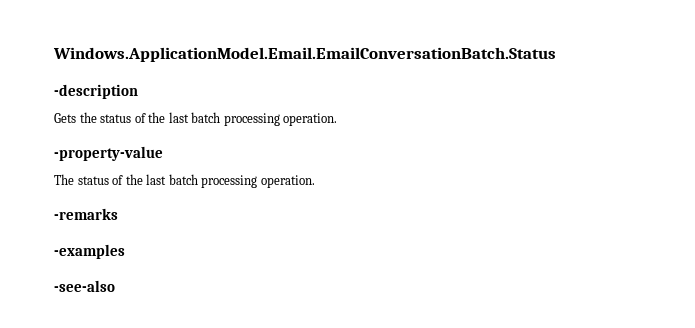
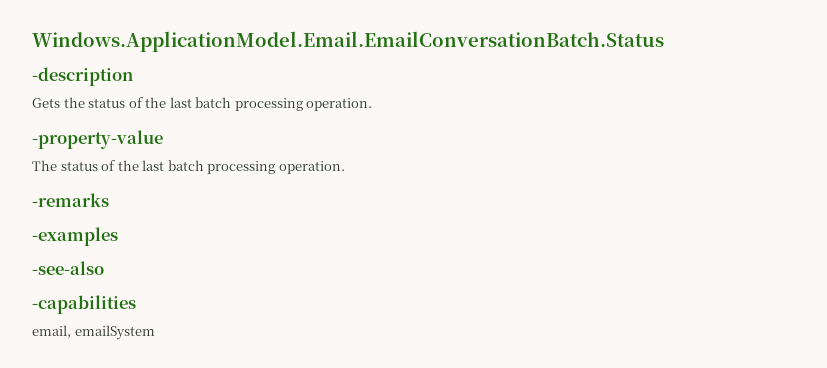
+ -capabilities
+ email, emailSystem

